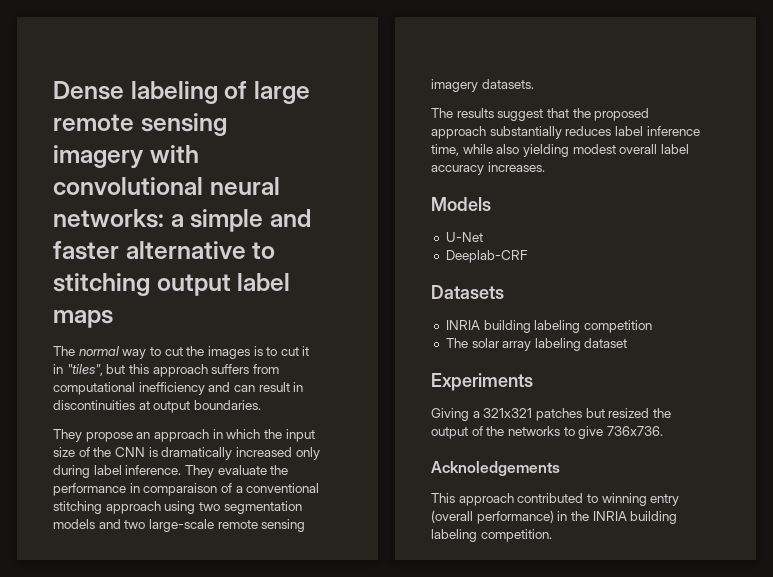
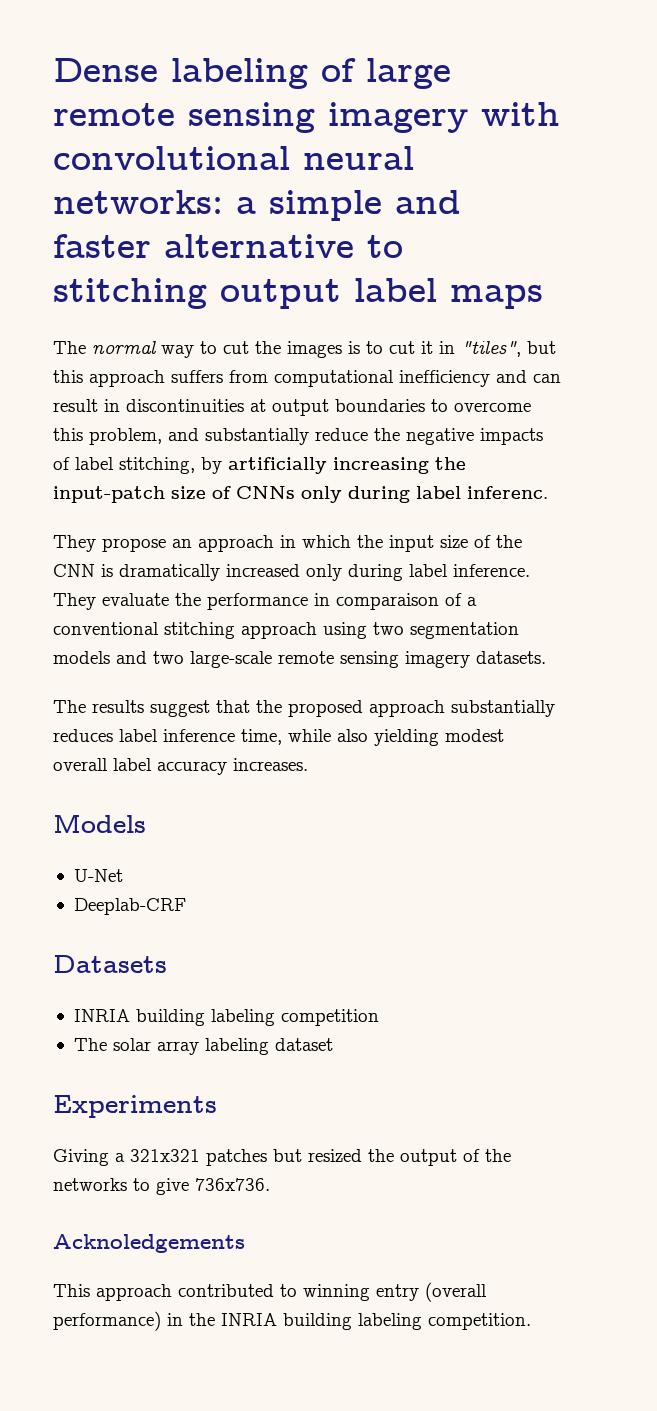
- The normal way to cut the images is to cut it in "tiles", but this approach suffers from computational inefficiency and can result in discontinuities at output boundaries.
+ The normal way to cut the images is to cut it in "tiles", but this approach suffers from computational inefficiency and can result in discontinuities at output boundaries to overcome this problem, and substantially reduce the negative impacts of label stitching, by artificially increasing the input-patch size of CNNs only during label inferenc.

